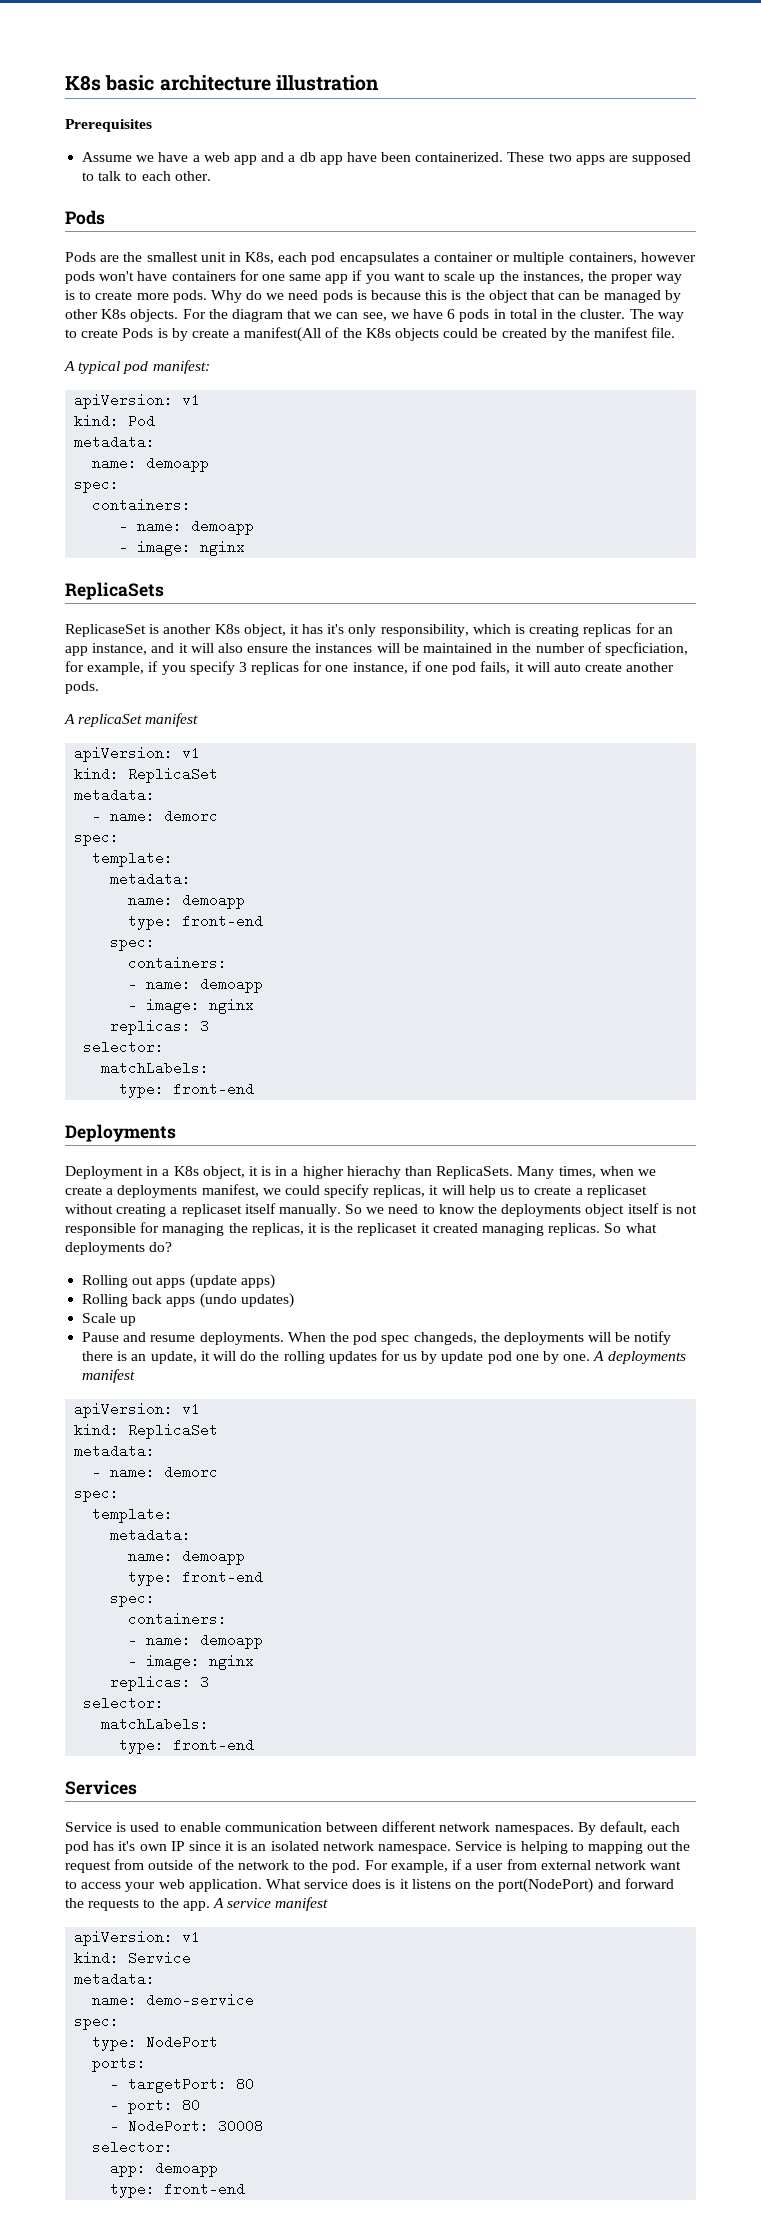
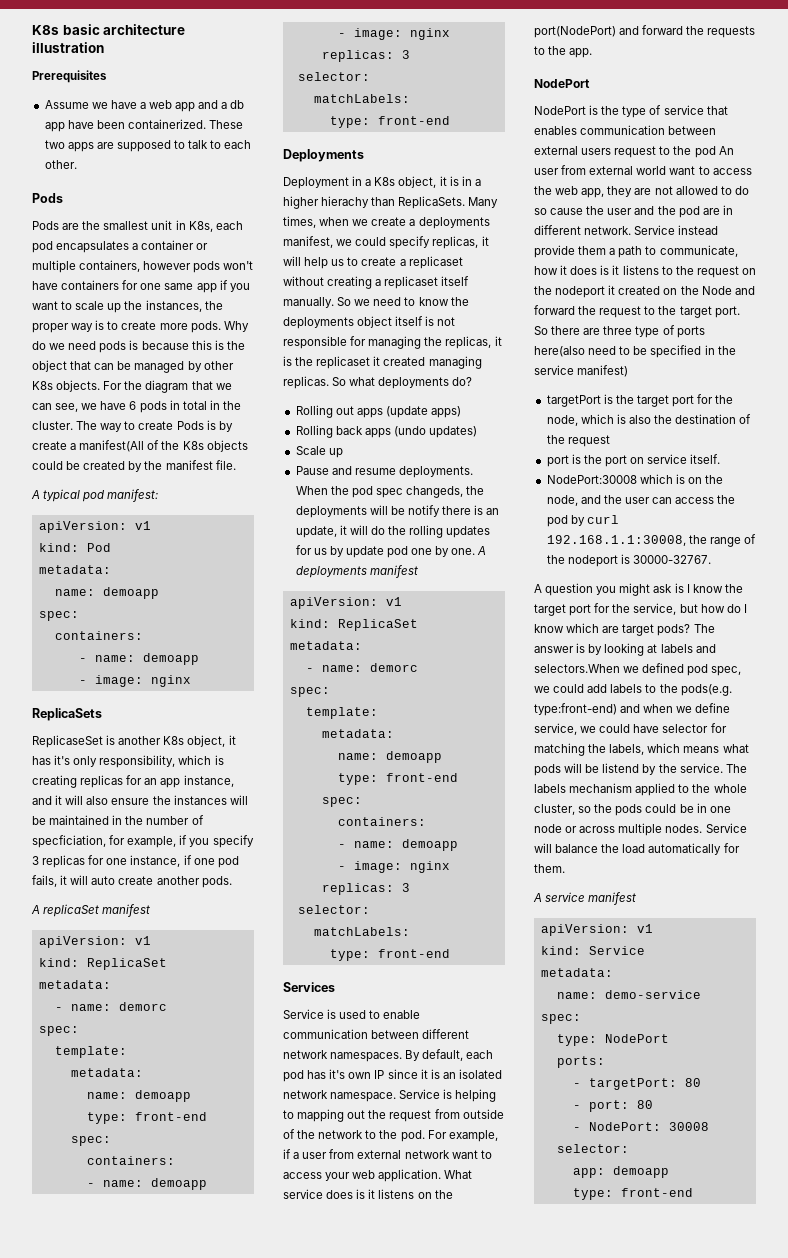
- What service does is it listens on the port(NodePort) and forward the requests to the app. A service manifest
+ What service does is it listens on the port(NodePort) and forward the requests to the app.
+ NodePort
+ NodePort is the type of service that enables communication between external users request to the pod An user from external world want to access the web app, they are not allowed to do so cause the user and the pod are in different network. Service instead provide them a path to communicate, how it does is it listens to the request on the nodeport it created on the Node and forward the request to the target port. So there are three type of ports here(also need to be specified in the service manifest)
+ targetPort is the target port for the node, which is also the destination of the request
+ port is the port on service itself.
+ NodePort:30008 which is on the node, and the user can access the pod by curl 192.168.1.1:30008, the range of the nodeport is 30000-32767.
+ A question you might ask is I know the target port for the service, but how do I know which are target pods? The answer is by looking at labels and selectors.When we defined pod spec, we could add labels to the pods(e.g. type:front-end) and when we define service, we could have selector for matching the labels, which means what pods will be listend by the service. The labels mechanism applied to the whole cluster, so the pods could be in one node or across multiple nodes. Service will balance the load automatically for them.
+ A service manifest

